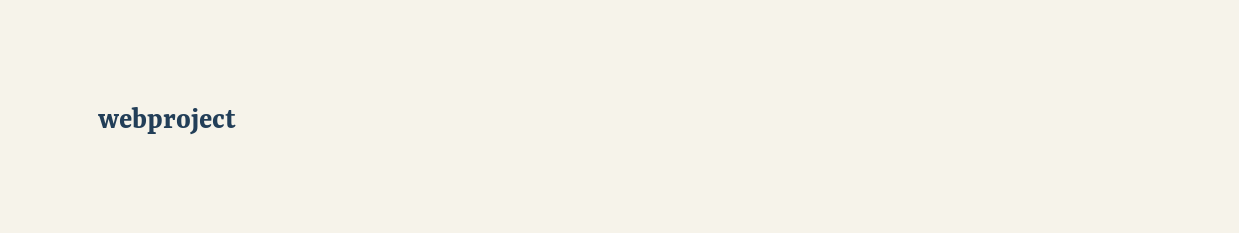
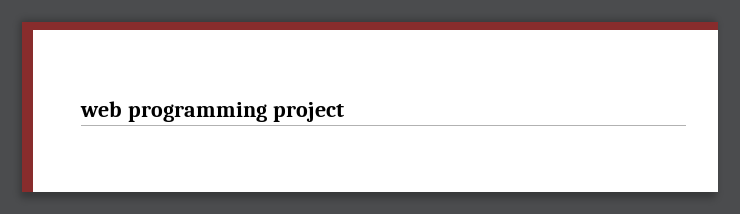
- webproject
+ web programming project

